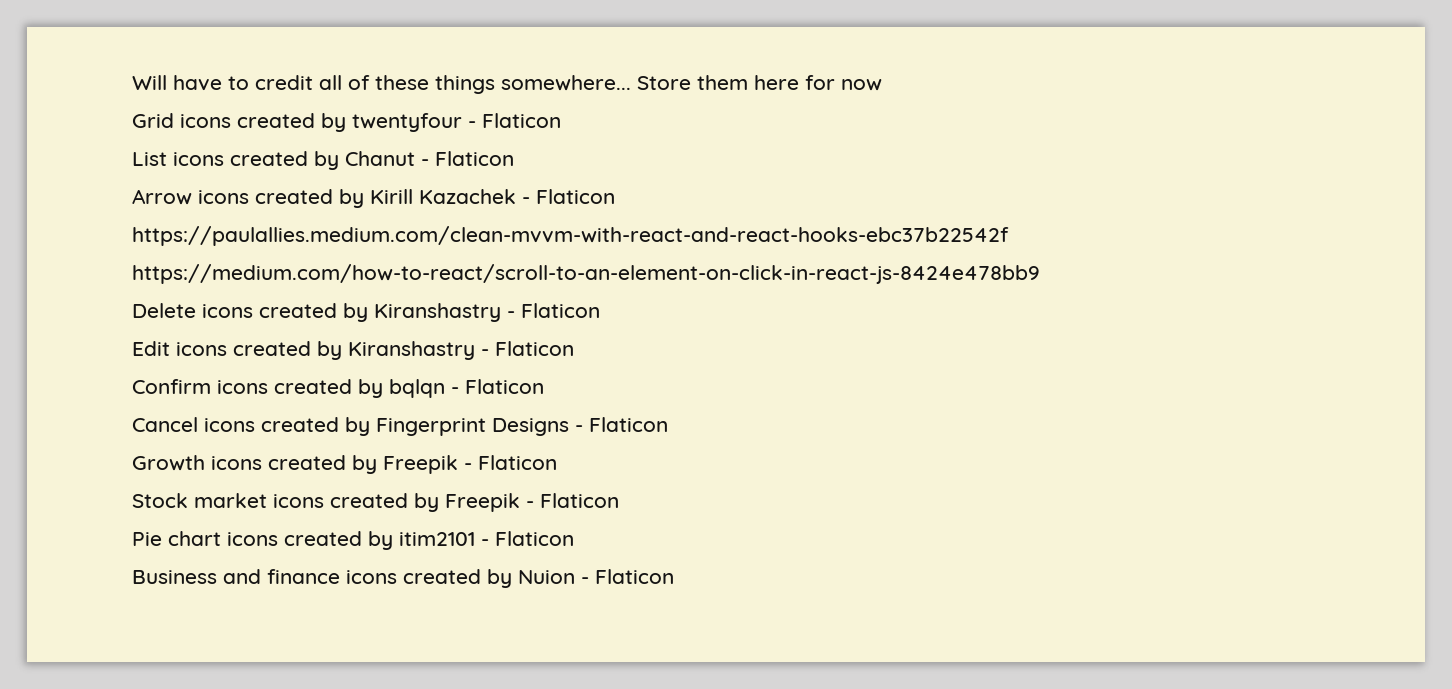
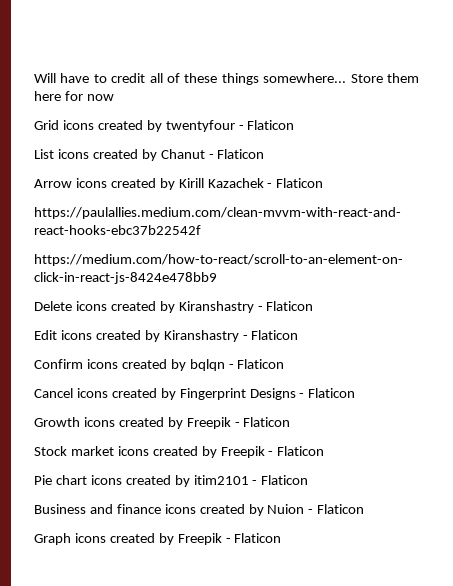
+ Graph icons created by Freepik - Flaticon

